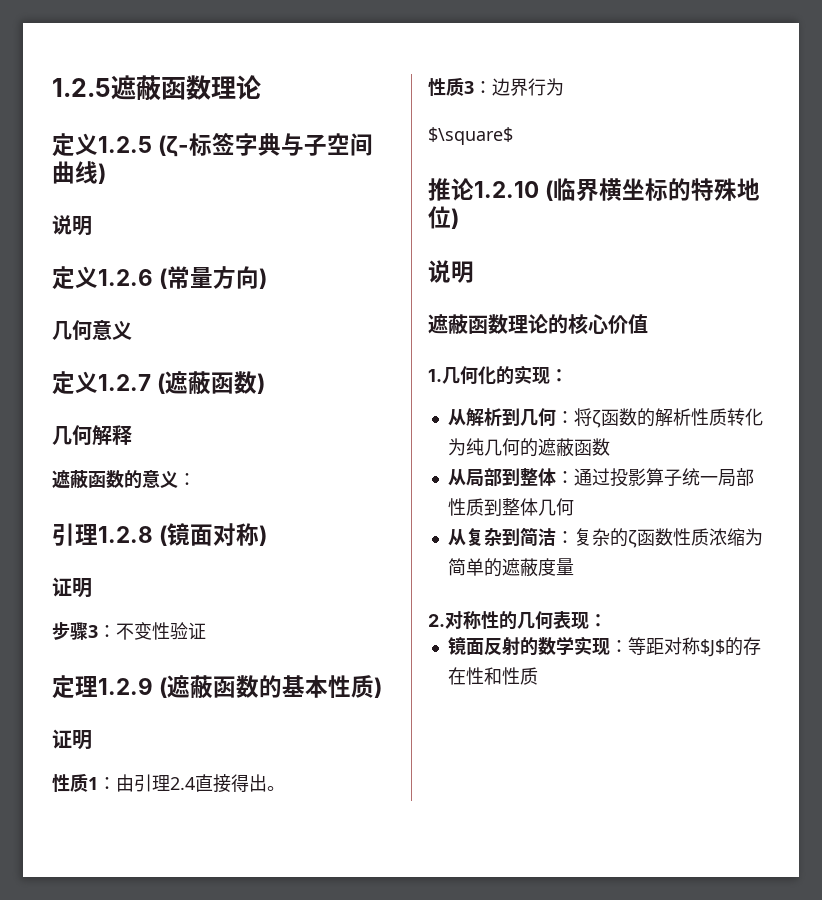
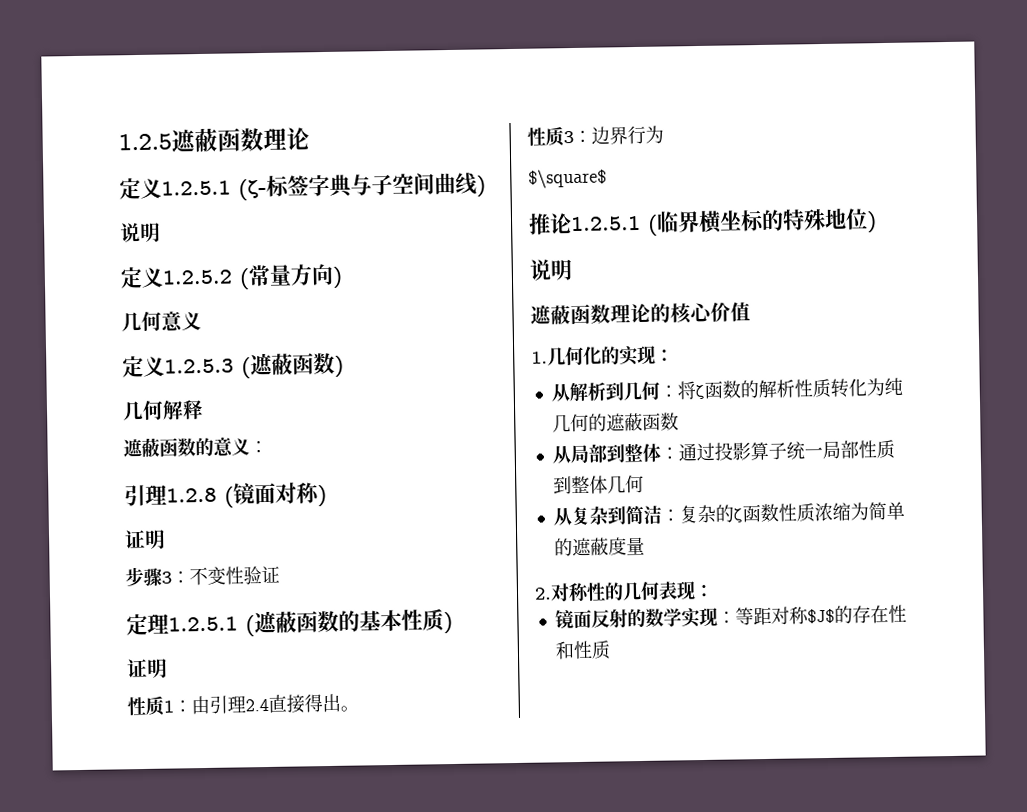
- 定义1.2.5 (ζ-标签字典与子空间曲线)
+ 定义1.2.5.1 (ζ-标签字典与子空间曲线)
- 定义1.2.6 (常量方向)
+ 定义1.2.5.2 (常量方向)
- 定义1.2.7 (遮蔽函数)
+ 定义1.2.5.3 (遮蔽函数)
- 定理1.2.9 (遮蔽函数的基本性质)
+ 定理1.2.5.1 (遮蔽函数的基本性质)
- 推论1.2.10 (临界横坐标的特殊地位)
+ 推论1.2.5.1 (临界横坐标的特殊地位)

